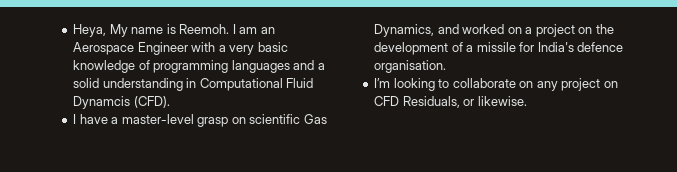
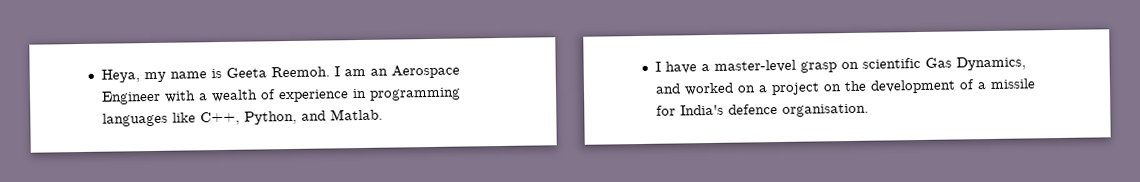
- Heya, My name is Reemoh.
+ Heya, my name is Geeta Reemoh.
- I am an Aerospace Engineer with a very basic knowledge of programming languages and a solid understanding in Computational Fluid Dynamcis (CFD).
+ I am an Aerospace Engineer with a wealth of experience in programming languages like C++, Python, and Matlab.
- I’m looking to collaborate on any project on CFD Residuals, or likewise.

